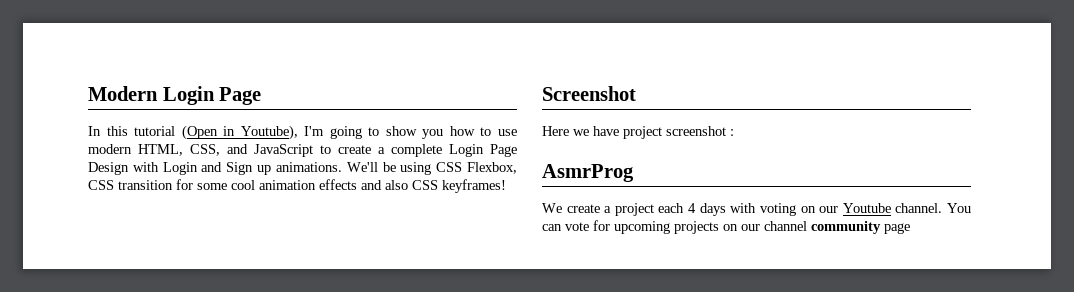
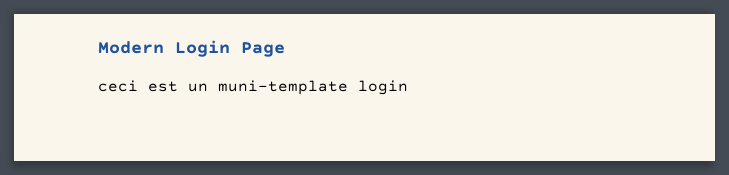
- In this tutorial (Open in Youtube), I'm going to show you how to use modern HTML, CSS, and JavaScript to create a complete Login Page Design with Login and Sign up animations. We'll be using CSS Flexbox, CSS transition for some cool animation effects and also CSS keyframes!
- Screenshot
- Here we have project screenshot :
- AsmrProg
- We create a project each 4 days with voting on our Youtube channel. You can vote for upcoming projects on our channel community page
+ ceci est un muni-template login

